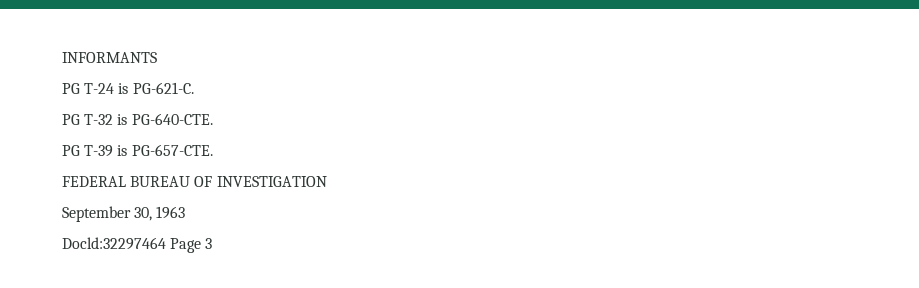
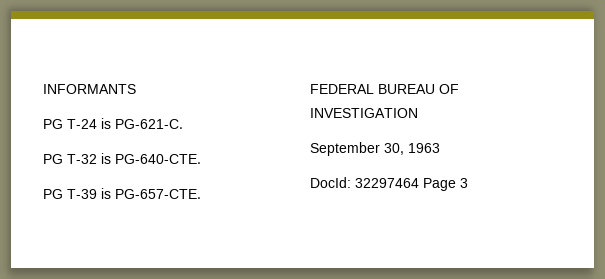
- Docld:32297464 Page 3
+ DocId: 32297464 Page 3

